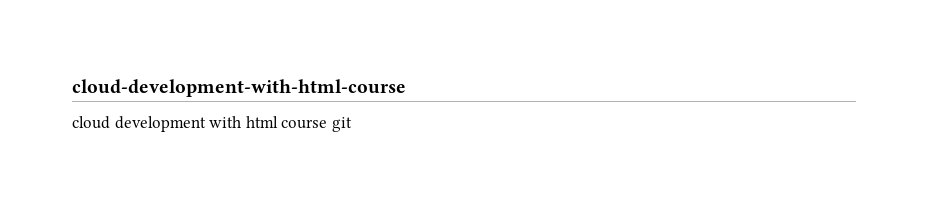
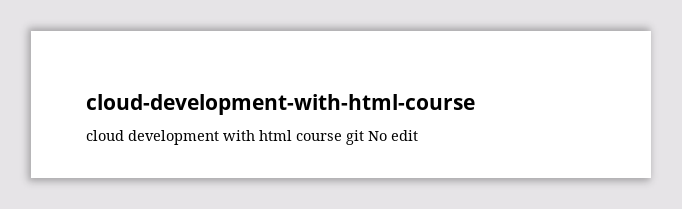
- cloud development with html course git
+ cloud development with html course git No edit

